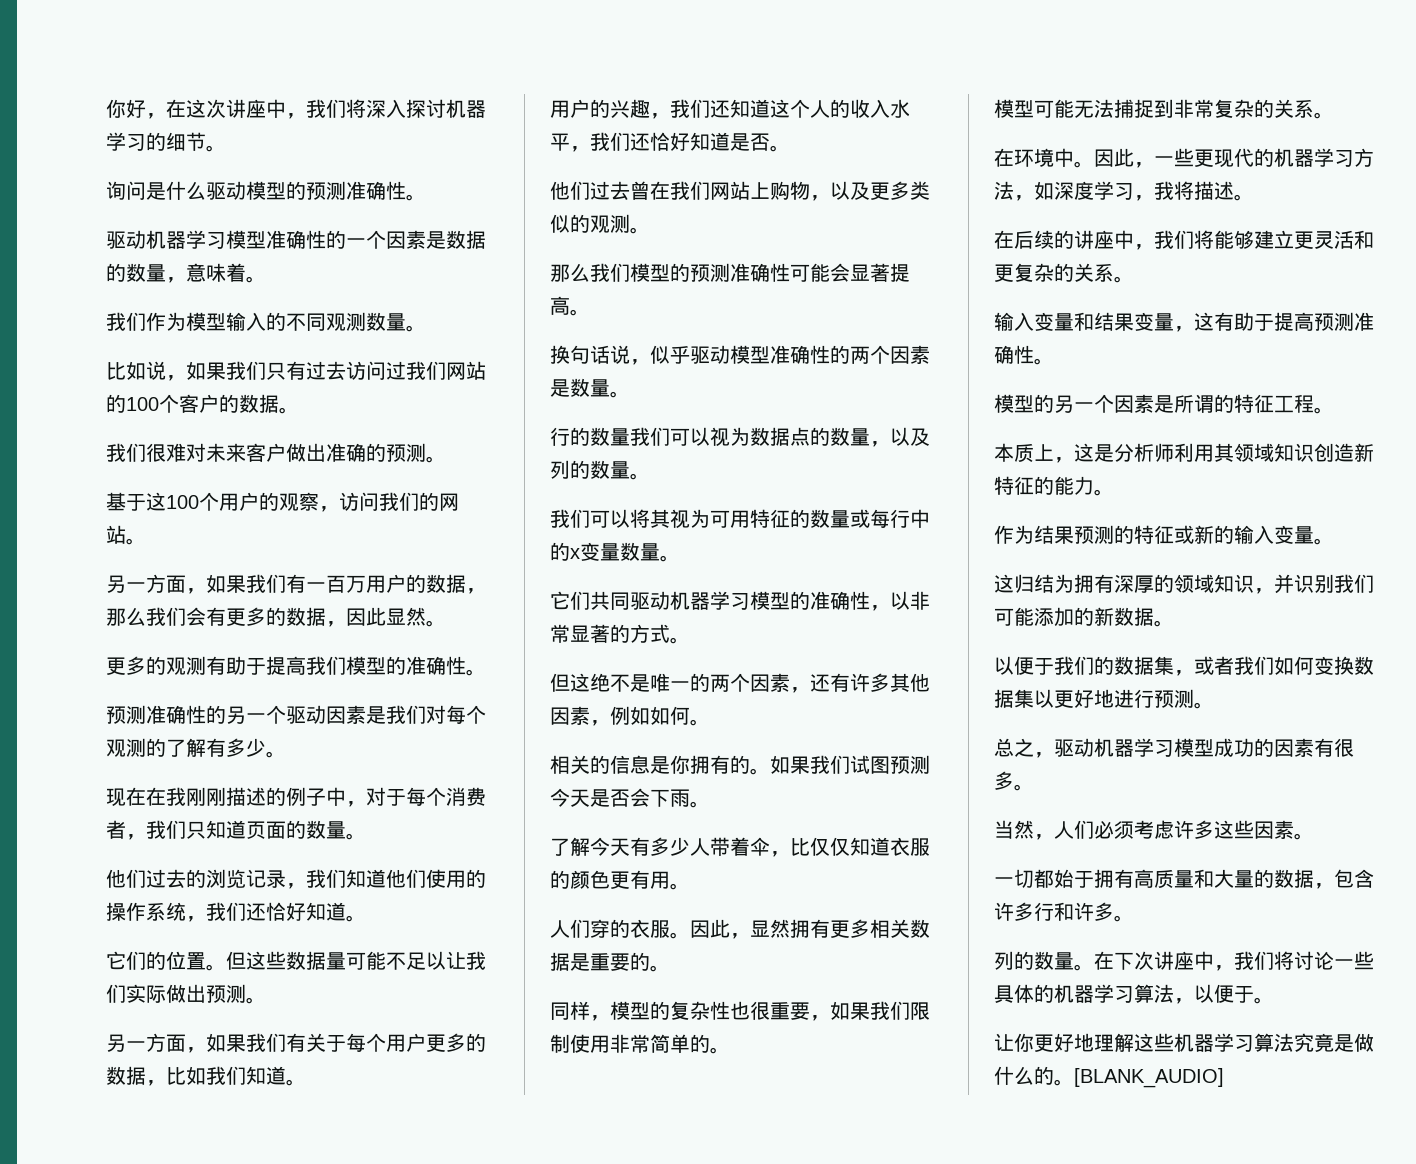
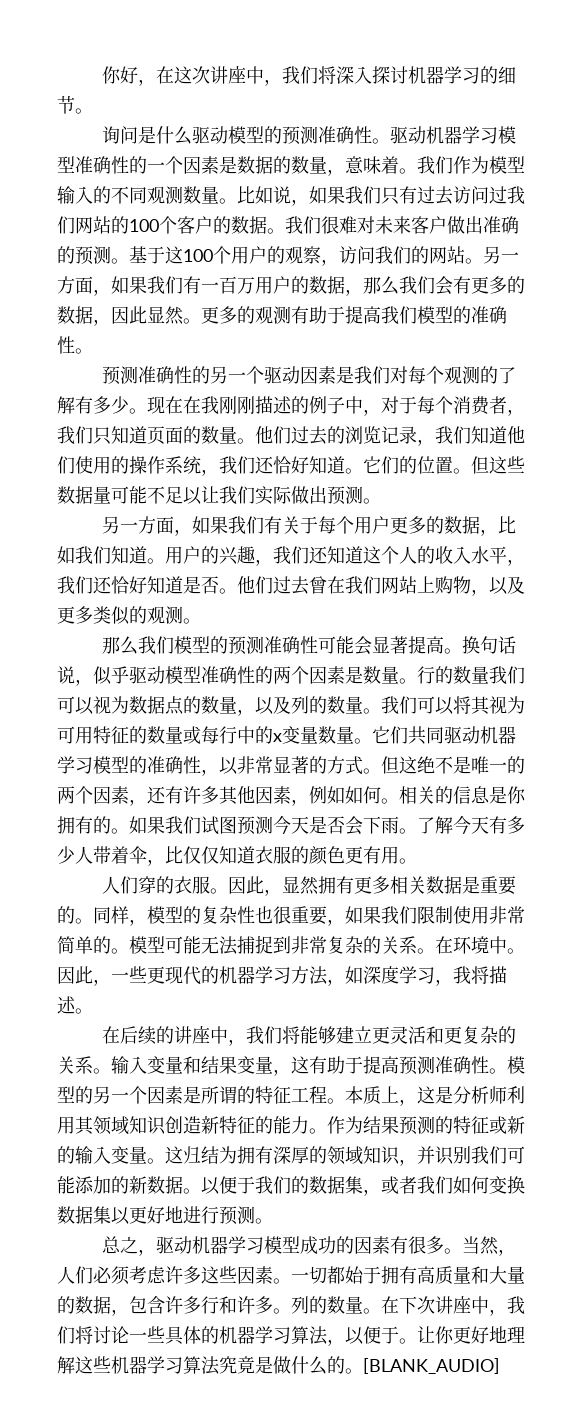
- 询问是什么驱动模型的预测准确性。
- 驱动机器学习模型准确性的一个因素是数据的数量，意味着。
- 我们作为模型输入的不同观测数量。
- 比如说，如果我们只有过去访问过我们网站的100个客户的数据。
- 我们很难对未来客户做出准确的预测。
- 基于这100个用户的观察，访问我们的网站。
- 另一方面，如果我们有一百万用户的数据，那么我们会有更多的数据，因此显然。
- 更多的观测有助于提高我们模型的准确性。
+ 询问是什么驱动模型的预测准确性。驱动机器学习模型准确性的一个因素是数据的数量，意味着。我们作为模型输入的不同观测数量。比如说，如果我们只有过去访问过我们网站的100个客户的数据。我们很难对未来客户做出准确的预测。基于这100个用户的观察，访问我们的网站。另一方面，如果我们有一百万用户的数据，那么我们会有更多的数据，因此显然。更多的观测有助于提高我们模型的准确性。
- 预测准确性的另一个驱动因素是我们对每个观测的了解有多少。
- 现在在我刚刚描述的例子中，对于每个消费者，我们只知道页面的数量。
- 他们过去的浏览记录，我们知道他们使用的操作系统，我们还恰好知道。
- 它们的位置。
+ 预测准确性的另一个驱动因素是我们对每个观测的了解有多少。现在在我刚刚描述的例子中，对于每个消费者，我们只知道页面的数量。他们过去的浏览记录，我们知道他们使用的操作系统，我们还恰好知道。它们的位置。
- 另一方面，如果我们有关于每个用户更多的数据，比如我们知道。
- 用户的兴趣，我们还知道这个人的收入水平，我们还恰好知道是否。
- 他们过去曾在我们网站上购物，以及更多类似的观测。
+ 另一方面，如果我们有关于每个用户更多的数据，比如我们知道。用户的兴趣，我们还知道这个人的收入水平，我们还恰好知道是否。他们过去曾在我们网站上购物，以及更多类似的观测。
- 那么我们模型的预测准确性可能会显著提高。
- 换句话说，似乎驱动模型准确性的两个因素是数量。
- 行的数量我们可以视为数据点的数量，以及列的数量。
- 我们可以将其视为可用特征的数量或每行中的x变量数量。
- 它们共同驱动机器学习模型的准确性，以非常显著的方式。
- 但这绝不是唯一的两个因素，还有许多其他因素，例如如何。
- 相关的信息是你拥有的。
+ 那么我们模型的预测准确性可能会显著提高。换句话说，似乎驱动模型准确性的两个因素是数量。行的数量我们可以视为数据点的数量，以及列的数量。我们可以将其视为可用特征的数量或每行中的x变量数量。它们共同驱动机器学习模型的准确性，以非常显著的方式。但这绝不是唯一的两个因素，还有许多其他因素，例如如何。相关的信息是你拥有的。
- 如果我们试图预测今天是否会下雨。
- 了解今天有多少人带着伞，比仅仅知道衣服的颜色更有用。
+ 如果我们试图预测今天是否会下雨。了解今天有多少人带着伞，比仅仅知道衣服的颜色更有用。
- 因此，显然拥有更多相关数据是重要的。
- 同样，模型的复杂性也很重要，如果我们限制使用非常简单的。
- 模型可能无法捕捉到非常复杂的关系。
- 在环境中。
+ 因此，显然拥有更多相关数据是重要的。同样，模型的复杂性也很重要，如果我们限制使用非常简单的。模型可能无法捕捉到非常复杂的关系。在环境中。
- 在后续的讲座中，我们将能够建立更灵活和更复杂的关系。
- 输入变量和结果变量，这有助于提高预测准确性。
- 模型的另一个因素是所谓的特征工程。
- 本质上，这是分析师利用其领域知识创造新特征的能力。
- 作为结果预测的特征或新的输入变量。
- 这归结为拥有深厚的领域知识，并识别我们可能添加的新数据。
- 以便于我们的数据集，或者我们如何变换数据集以更好地进行预测。
+ 在后续的讲座中，我们将能够建立更灵活和更复杂的关系。输入变量和结果变量，这有助于提高预测准确性。模型的另一个因素是所谓的特征工程。本质上，这是分析师利用其领域知识创造新特征的能力。作为结果预测的特征或新的输入变量。这归结为拥有深厚的领域知识，并识别我们可能添加的新数据。以便于我们的数据集，或者我们如何变换数据集以更好地进行预测。
- 总之，驱动机器学习模型成功的因素有很多。
- 当然，人们必须考虑许多这些因素。
- 一切都始于拥有高质量和大量的数据，包含许多行和许多。
- 列的数量。
+ 总之，驱动机器学习模型成功的因素有很多。当然，人们必须考虑许多这些因素。一切都始于拥有高质量和大量的数据，包含许多行和许多。列的数量。
- 在下次讲座中，我们将讨论一些具体的机器学习算法，以便于。
- 让你更好地理解这些机器学习算法究竟是做什么的。
+ 在下次讲座中，我们将讨论一些具体的机器学习算法，以便于。让你更好地理解这些机器学习算法究竟是做什么的。

